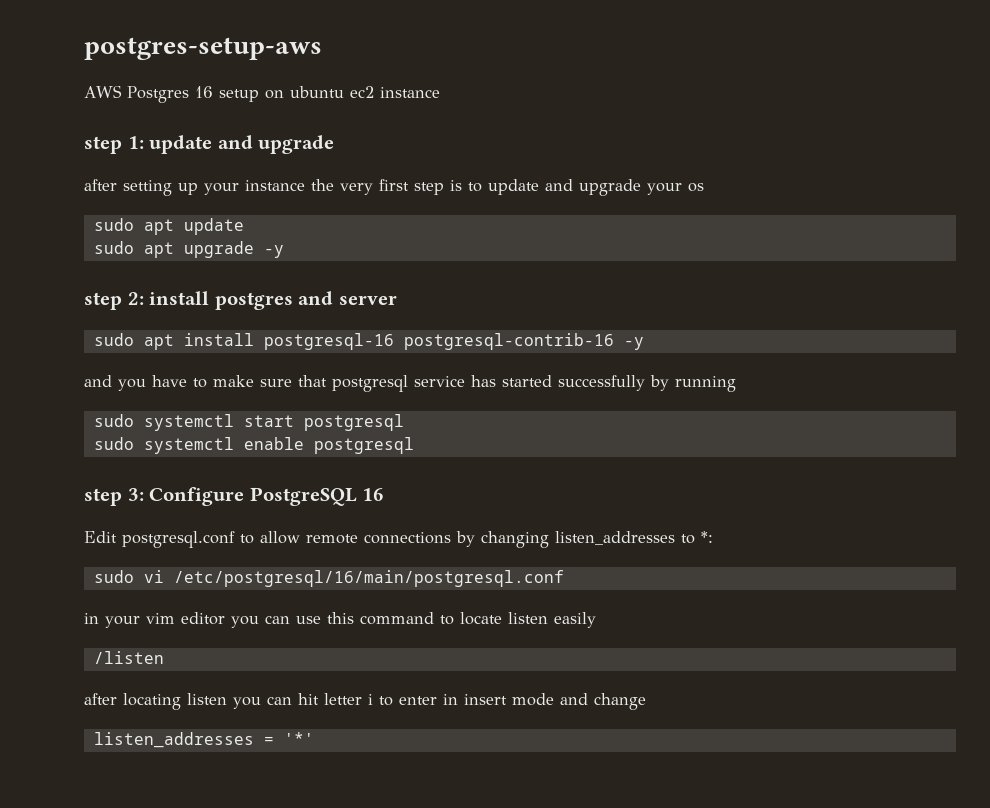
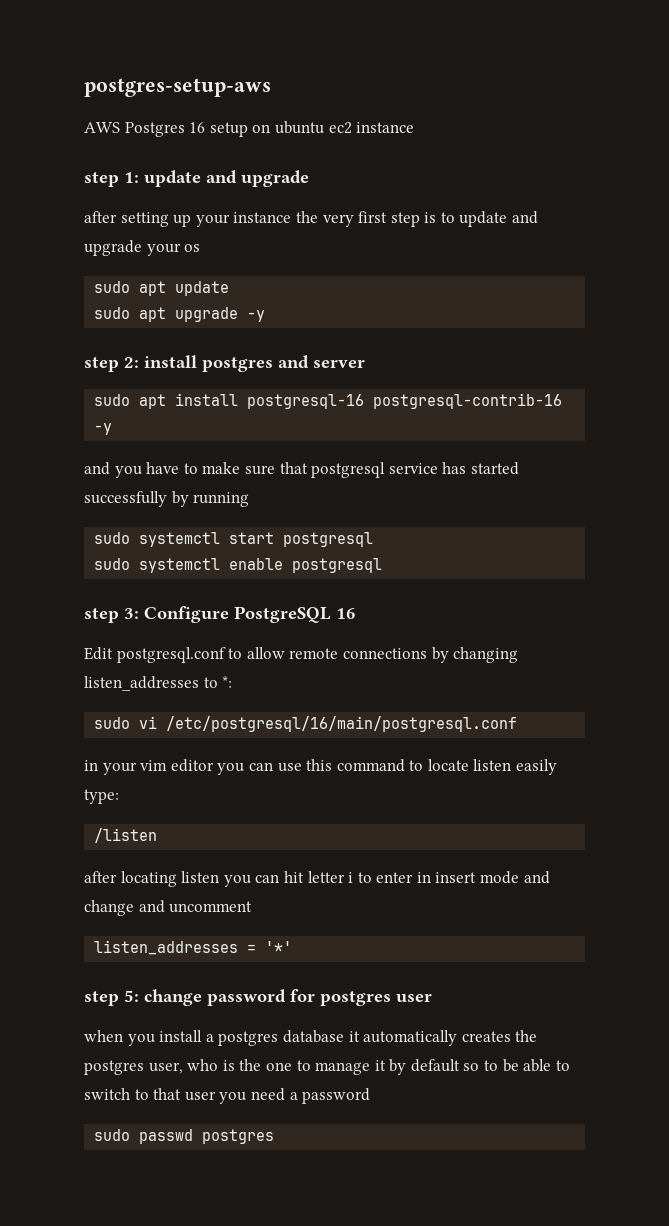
- in your vim editor you can use this command to locate listen easily
+ in your vim editor you can use this command to locate listen easily type:
- after locating listen you can hit letter i to enter in insert mode and change
+ after locating listen you can hit letter i to enter in insert mode and change and uncomment
+ step 5: change password for postgres user
+ when you install a postgres database it automatically creates the postgres user, who is the one to manage it by default so to be able to switch to that user you need a password
+ sudo passwd postgres

